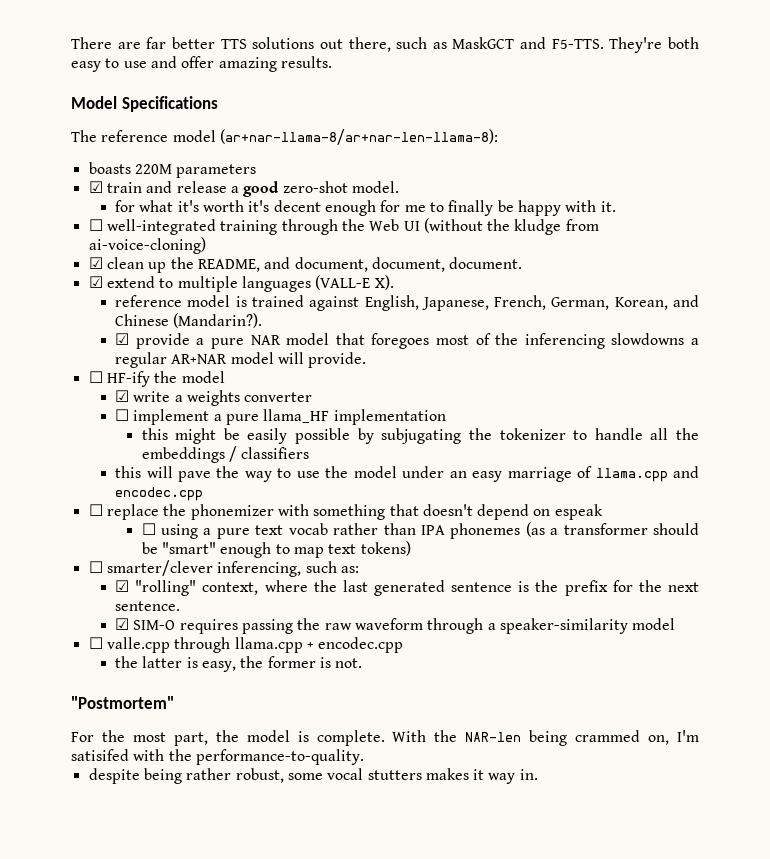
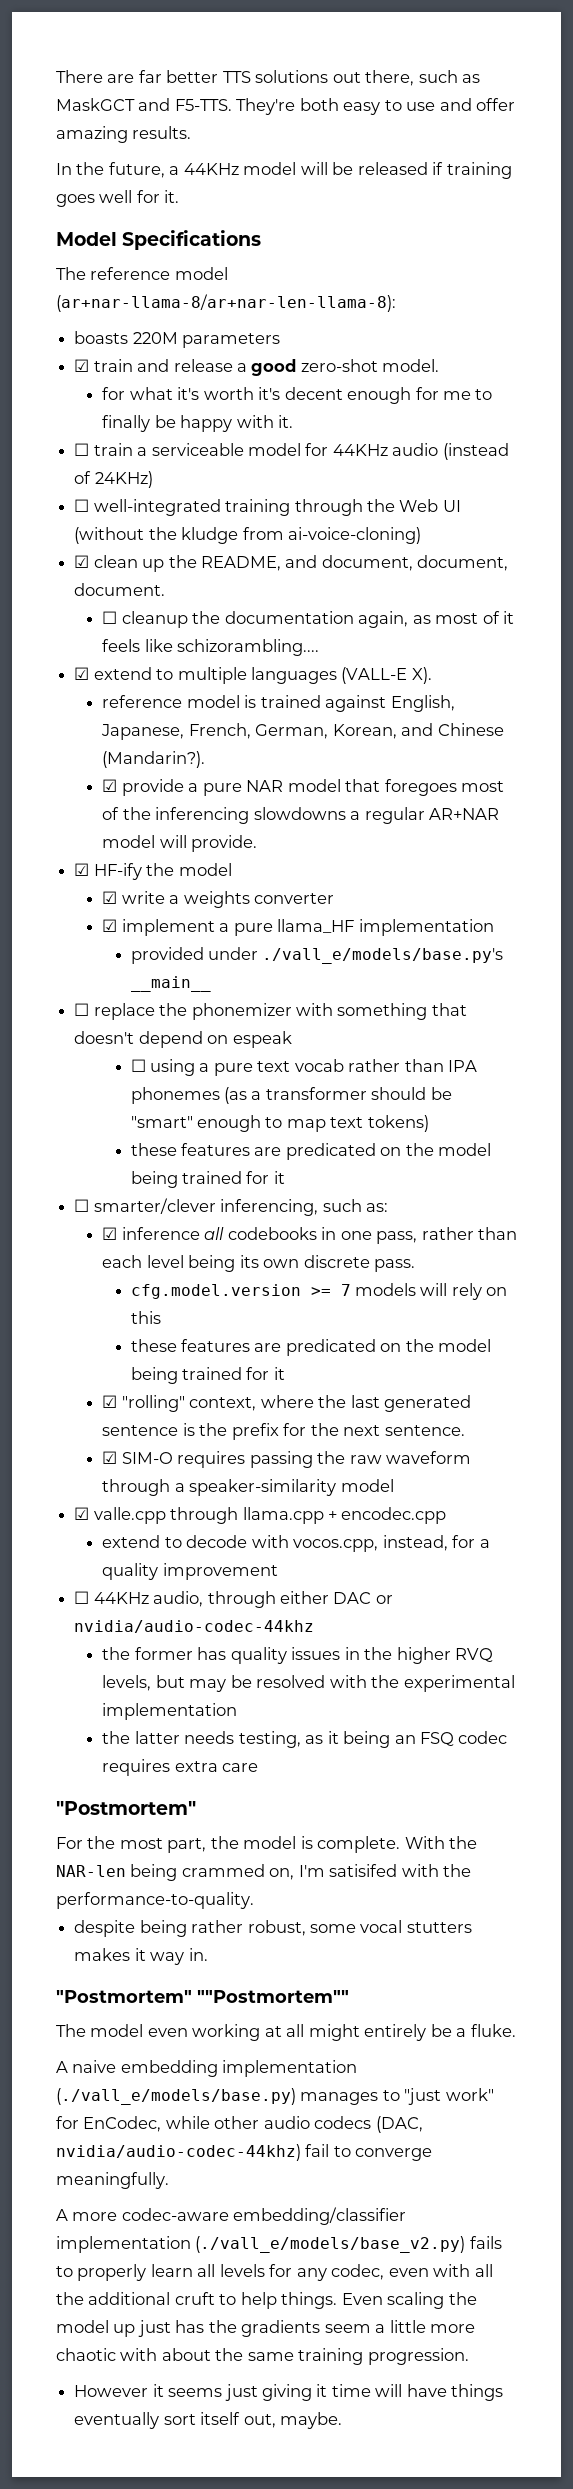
+ In the future, a 44KHz model will be released if training goes well for it.
+ ☐ train a serviceable model for 44KHz audio (instead of 24KHz)
+ ☐ cleanup the documentation again, as most of it feels like schizorambling....
- ☐ HF-ify the model
+ ☑ HF-ify the model
- ☐ implement a pure llama_HF implementation
+ ☑ implement a pure llama_HF implementation
- this might be easily possible by subjugating the tokenizer to handle all the embeddings / classifiers
- this will pave the way to use the model under an easy marriage of llama.cpp and encodec.cpp
+ provided under ./vall_e/models/base.py's __main__
  ☐ using a pure text vocab rather than IPA phonemes (as a transformer should be "smart" enough to map text tokens)
+ these features are predicated on the model being trained for it
+ ☑ inference all codebooks in one pass, rather than each level being its own discrete pass.
+ cfg.model.version >= 7 models will rely on this
+ these features are predicated on the model being trained for it
- ☐ valle.cpp through llama.cpp + encodec.cpp
+ ☑ valle.cpp through llama.cpp + encodec.cpp
- the latter is easy, the former is not.
+ extend to decode with vocos.cpp, instead, for a quality improvement
+ ☐ 44KHz audio, through either DAC or nvidia/audio-codec-44khz
+ the former has quality issues in the higher RVQ levels, but may be resolved with the experimental implementation
+ the latter needs testing, as it being an FSQ codec requires extra care
+ "Postmortem" ""Postmortem""
+ The model even working at all might entirely be a fluke.
+ A naive embedding implementation (./vall_e/models/base.py) manages to "just work" for EnCodec, while other audio codecs (DAC, nvidia/audio-codec-44khz) fail to converge meaningfully.
+ A more codec-aware embedding/classifier implementation (./vall_e/models/base_v2.py) fails to properly learn all levels for any codec, even with all the additional cruft to help things. Even scaling the model up just has the gradients seem a little more chaotic with about the same training progression.
+ However it seems just giving it time will have things eventually sort itself out, maybe.

